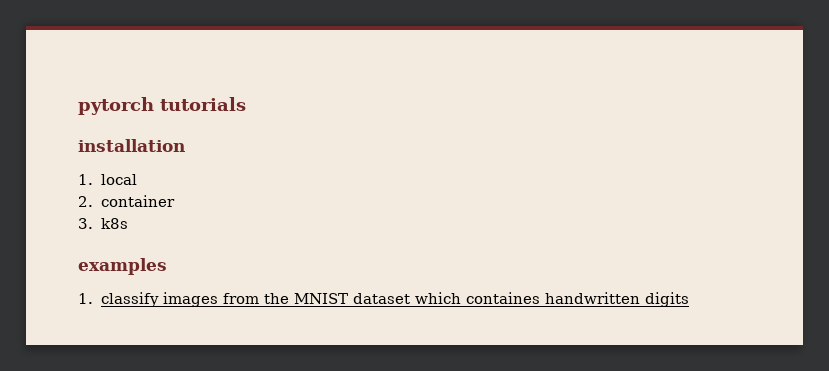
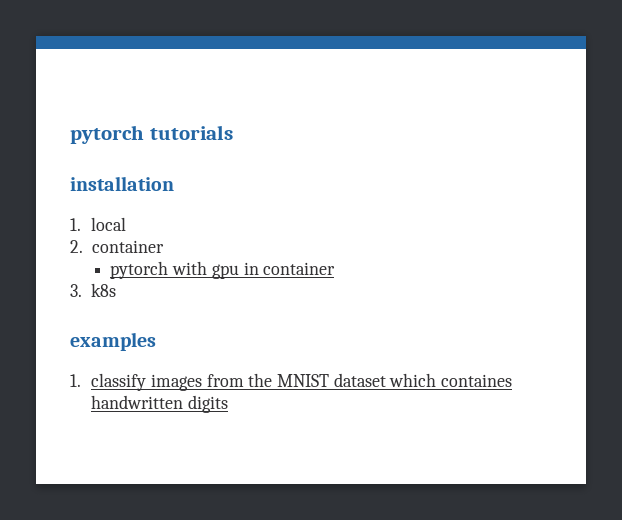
+ pytorch with gpu in container

